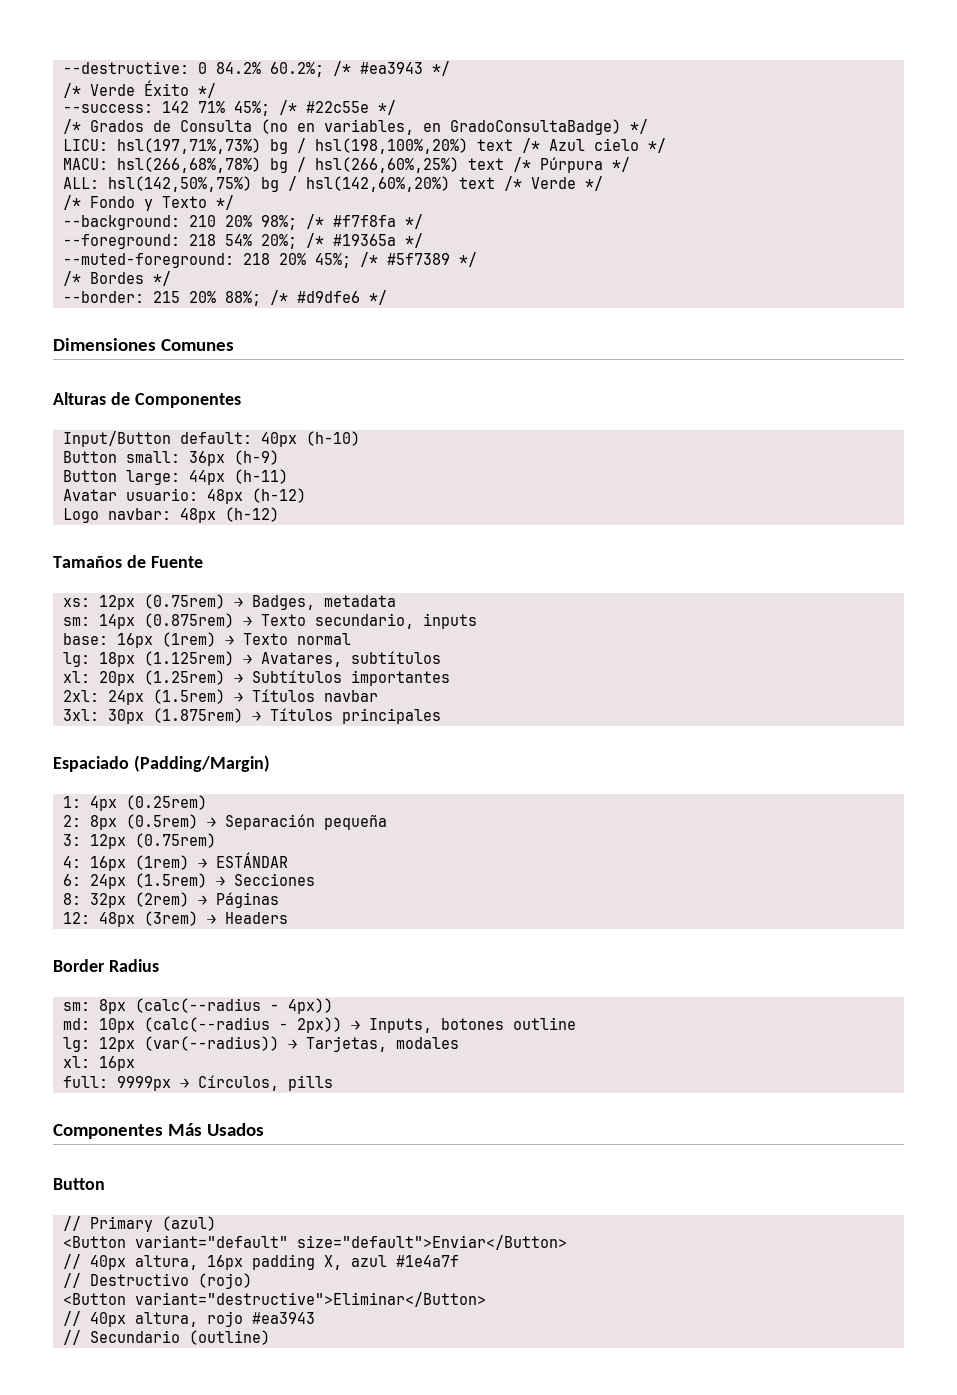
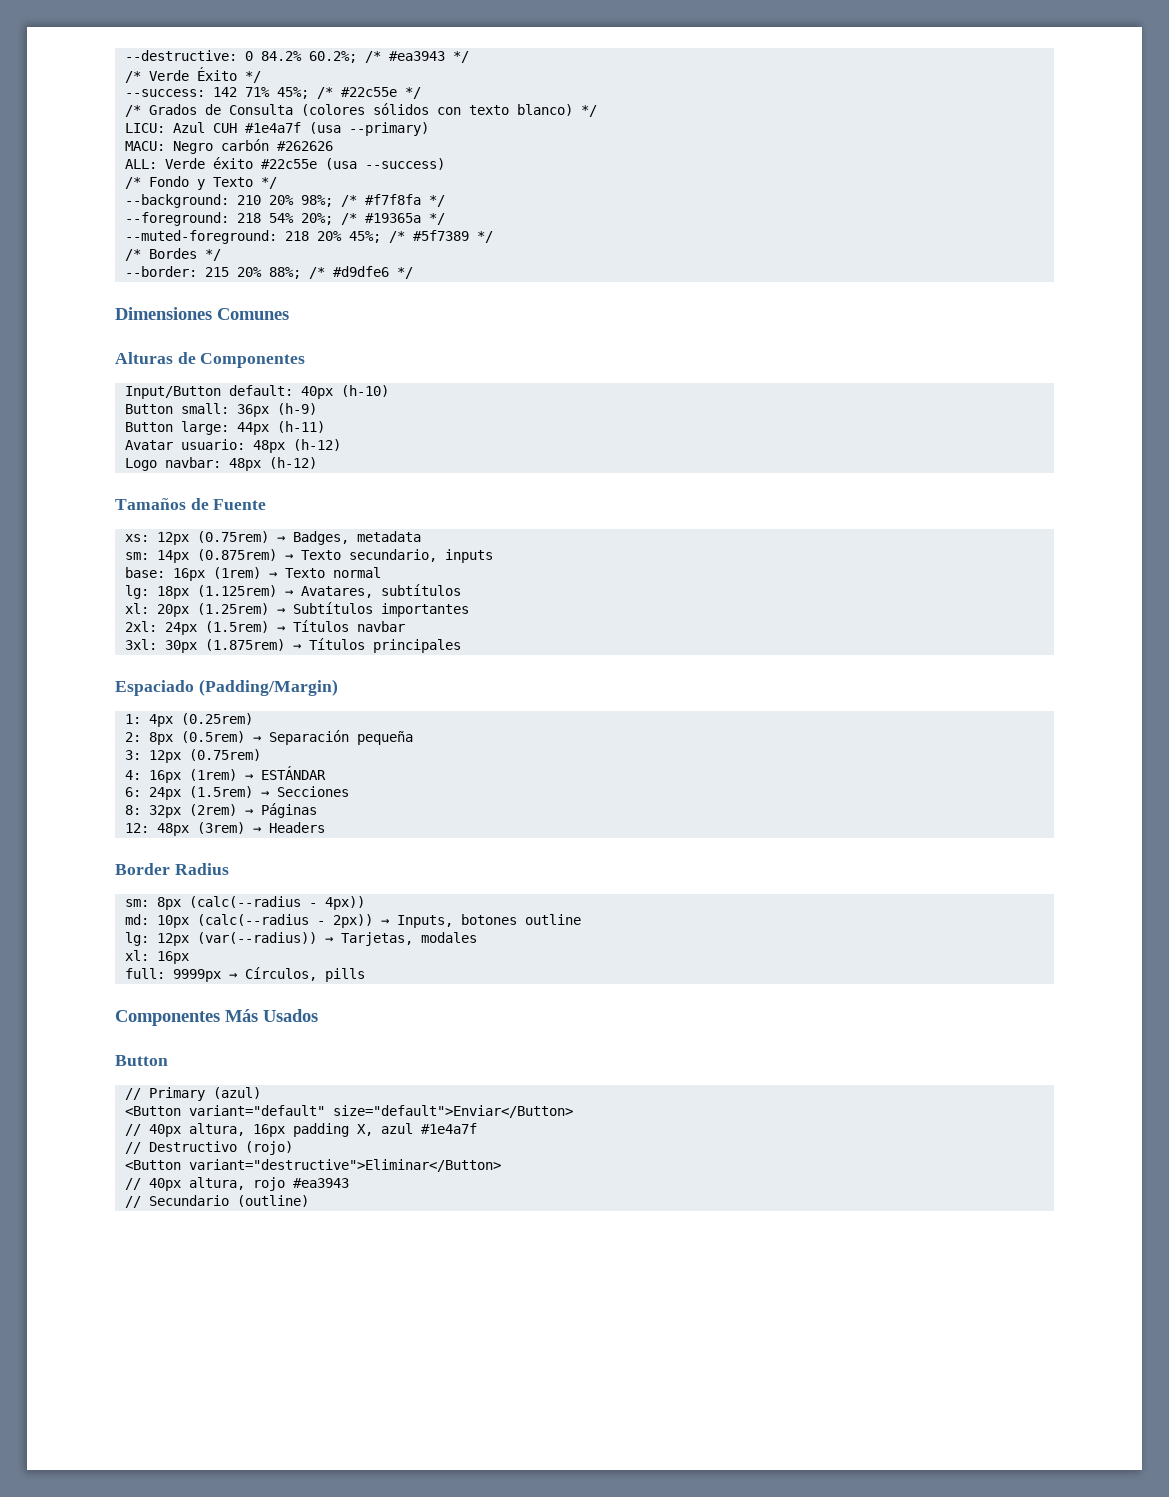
- /* Grados de Consulta (no en variables, en GradoConsultaBadge) */
- LICU: hsl(197,71%,73%) bg / hsl(198,100%,20%) text /* Azul cielo */
- MACU: hsl(266,68%,78%) bg / hsl(266,60%,25%) text /* Púrpura */
- ALL: hsl(142,50%,75%) bg / hsl(142,60%,20%) text /* Verde */
+ /* Grados de Consulta (colores sólidos con texto blanco) */
+ LICU: Azul CUH #1e4a7f (usa --primary)
+ MACU: Negro carbón #262626
+ ALL: Verde éxito #22c55e (usa --success)

